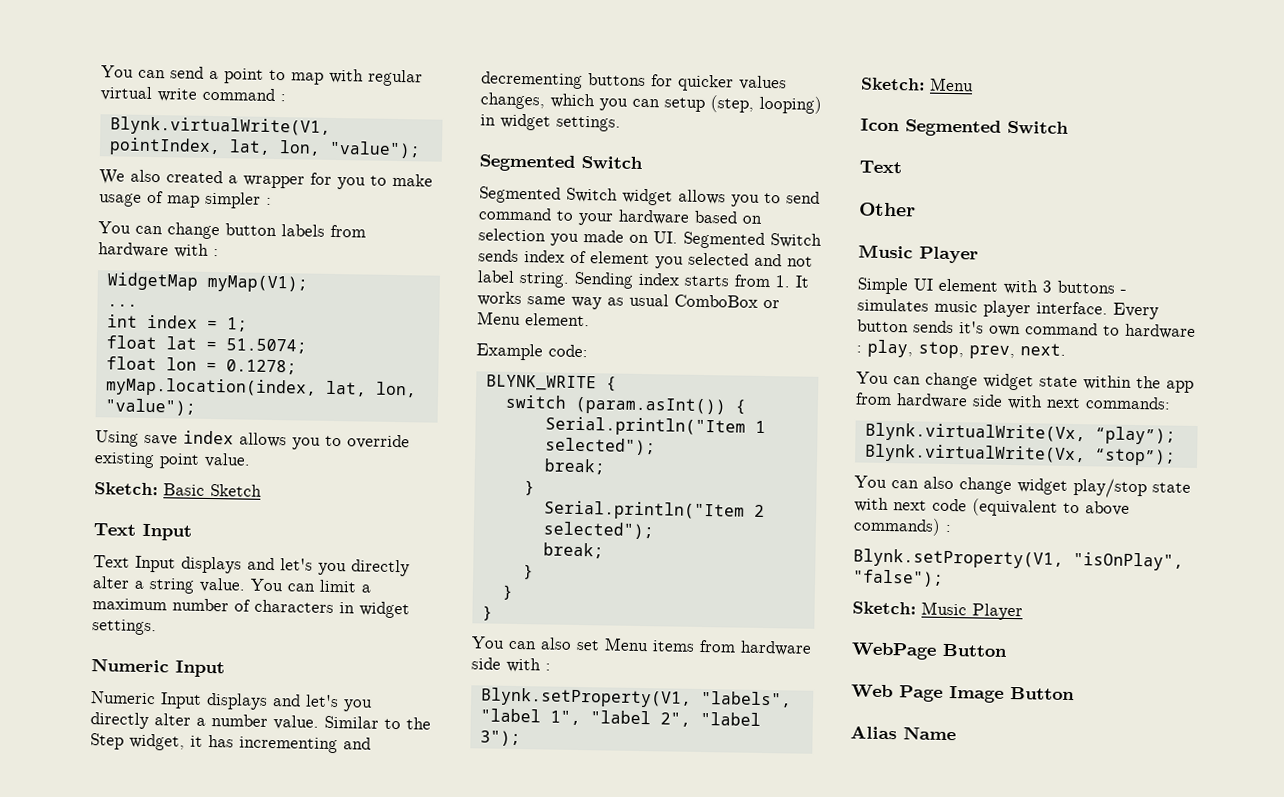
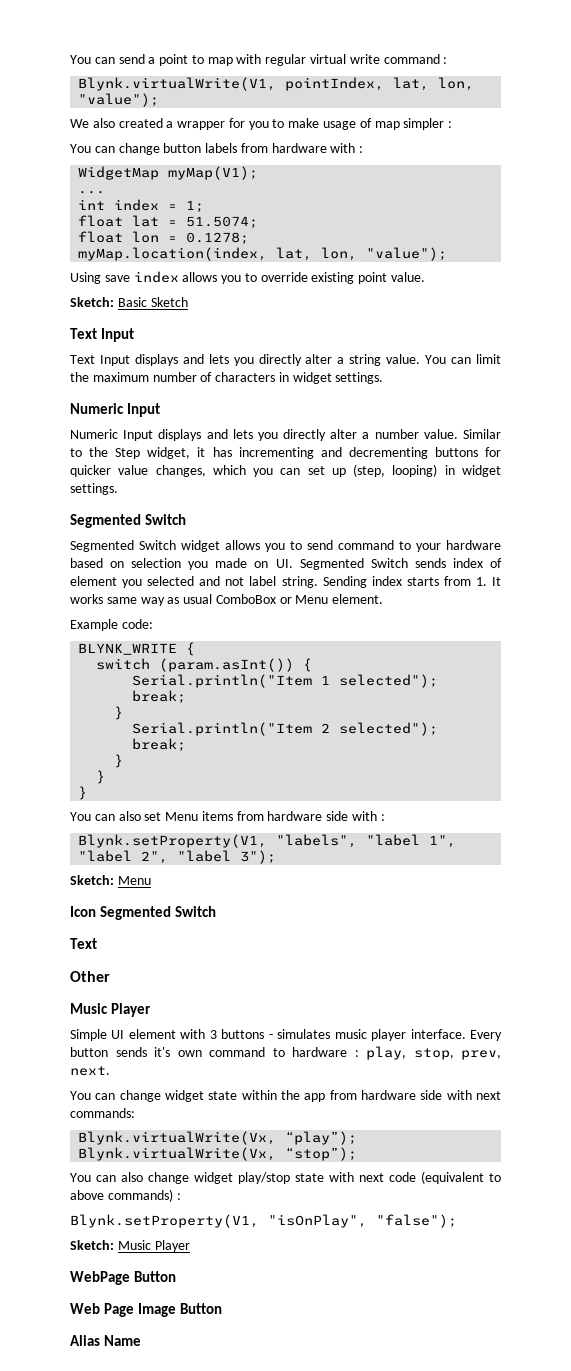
- Text Input displays and let's you directly alter a string value.
+ Text Input displays and lets you directly alter a string value.
- You can limit a maximum number of characters in widget settings.
+ You can limit the maximum number of characters in widget settings.
- Numeric Input displays and let's you directly alter a number value.
+ Numeric Input displays and lets you directly alter a number value.
- Similar to the Step widget, it has incrementing and decrementing buttons for quicker values changes, which you can setup (step, looping) in widget settings.
+ Similar to the Step widget, it has incrementing and decrementing buttons for quicker value changes, which you can set up (step, looping) in widget settings.

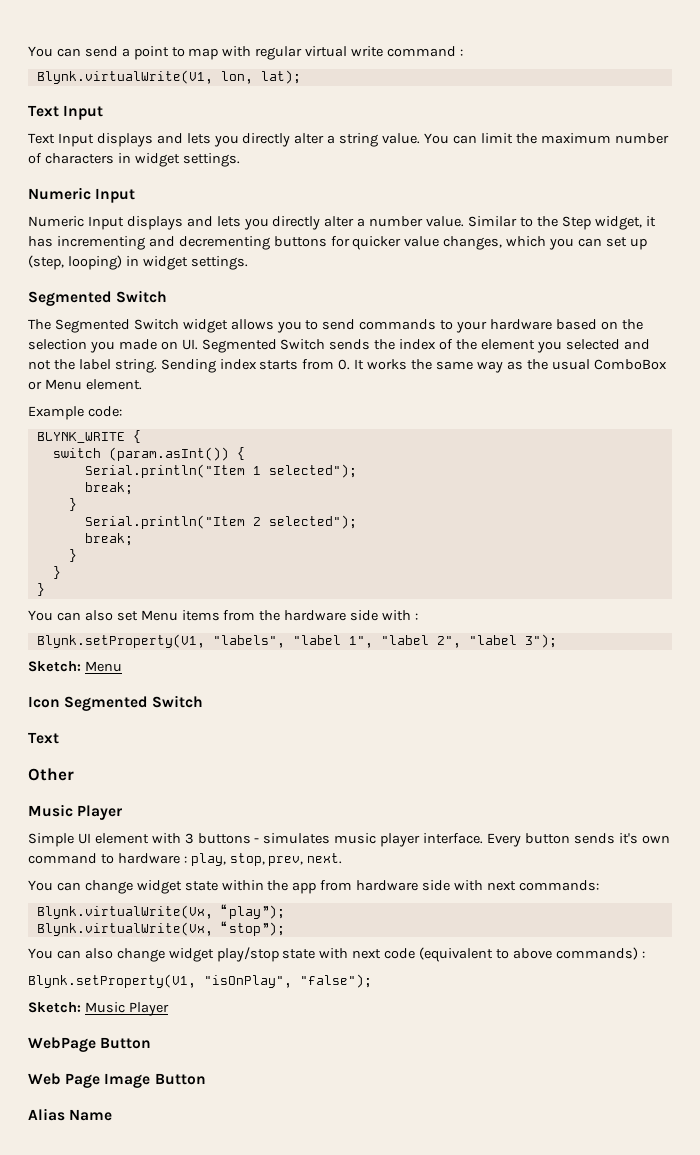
- Blynk.virtualWrite(V1, pointIndex, lat, lon, "value");
- We also created a wrapper for you to make usage of map simpler :
- You can change button labels from hardware with :
- WidgetMap myMap(V1);
- ...
- int index = 1;
- float lat = 51.5074;
- float lon = 0.1278;
- myMap.location(index, lat, lon, "value");
- Using save index allows you to override existing point value.
- Sketch: Basic Sketch
+ Blynk.virtualWrite(V1, lon, lat);
- Segmented Switch widget allows you to send command to your hardware based on selection you made on UI. Segmented Switch sends index of element you selected and not label string.
+ The Segmented Switch widget allows you to send commands to your hardware based on the selection you made on UI. Segmented Switch sends the index of the element you selected and not the label string.
- Sending index starts from 1. It works same way as usual ComboBox or Menu element.
+ Sending index starts from 0. It works the same way as the usual ComboBox or Menu element.
- You can also set Menu items from hardware side with :
+ You can also set Menu items from the hardware side with :

